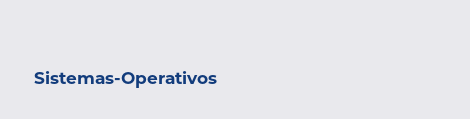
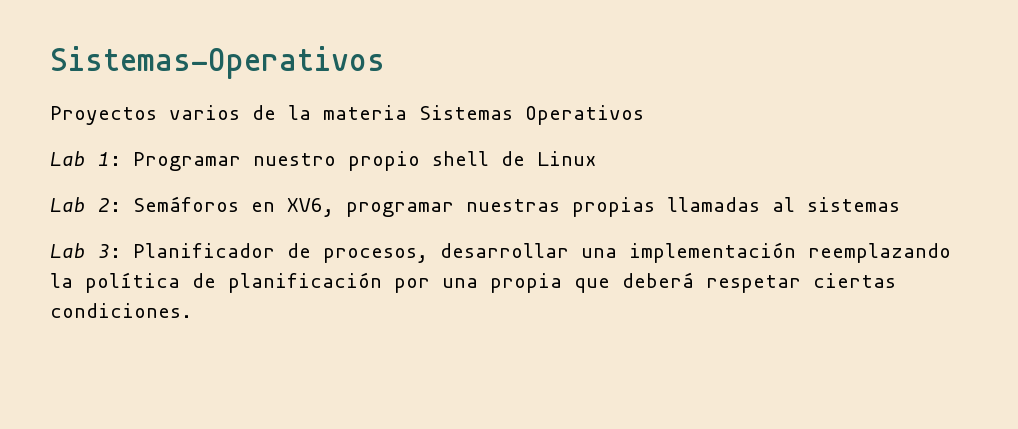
+ Proyectos varios de la materia Sistemas Operativos
+ Lab 1: Programar nuestro propio shell de Linux
+ Lab 2: Semáforos en XV6, programar nuestras propias llamadas al sistemas
+ Lab 3: Planificador de procesos, desarrollar una implementación reemplazando la política de planificación por una propia que deberá respetar ciertas condiciones.

